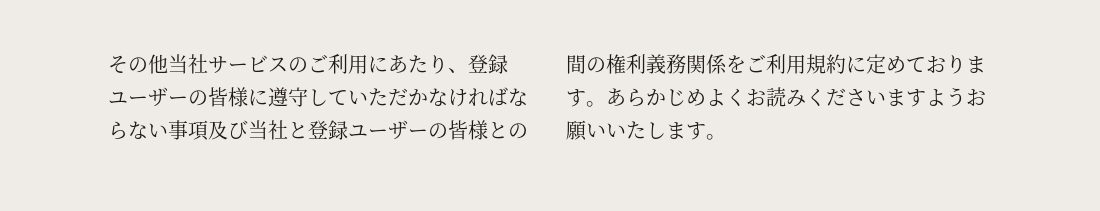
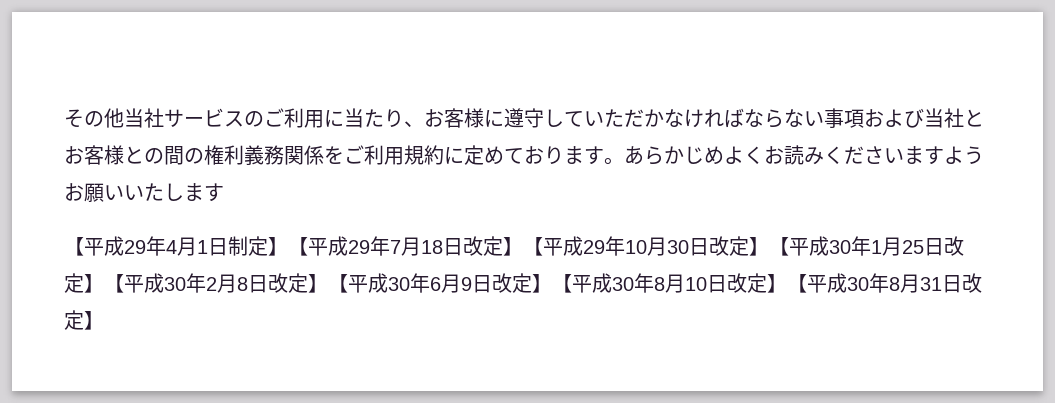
- その他当社サービスのご利用にあたり、登録ユーザーの皆様に遵守していただかなければならない事項及び当社と登録ユーザーの皆様との間の権利義務関係をご利用規約に定めております。
+ その他当社サービスのご利用に当たり、お客様に遵守していただかなければならない事項および当社とお客様との間の権利義務関係をご利用規約に定めております。
- あらかじめよくお読みくださいますようお願いいたします。
+ あらかじめよくお読みくださいますようお願いいたします
+ 【平成29年4月1日制定】【平成29年7月18日改定】【平成29年10月30日改定】【平成30年1月25日改定】【平成30年2月8日改定】【平成30年6月9日改定】【平成30年8月10日改定】【平成30年8月31日改定】

